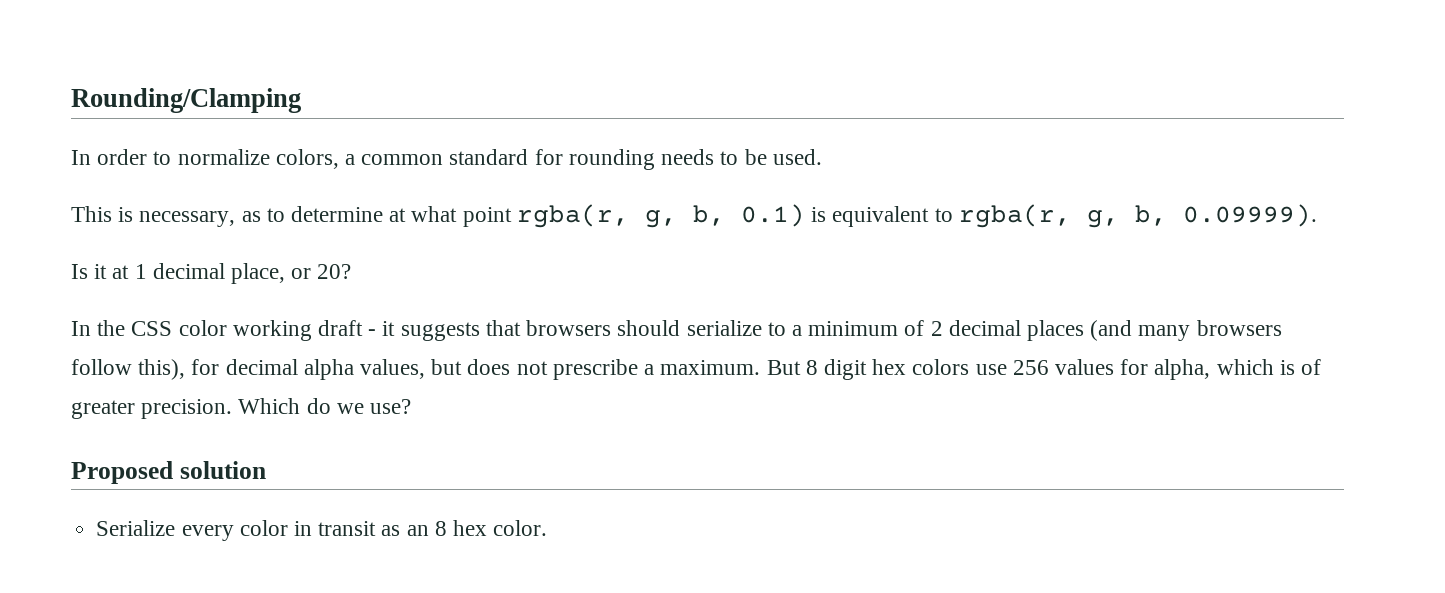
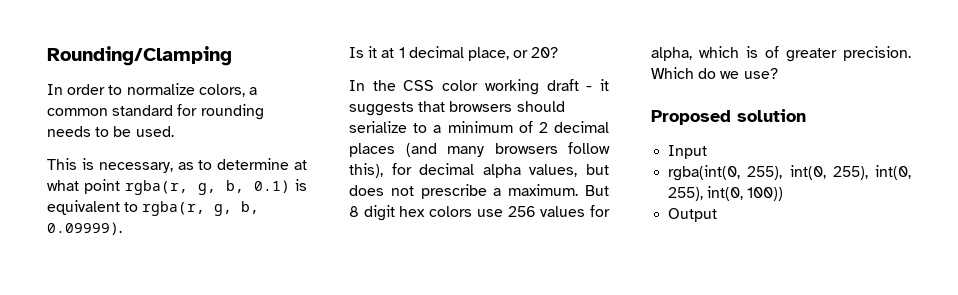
- Serialize every color in transit as an 8 hex color.
+ Input
+ rgba(int(0, 255), int(0, 255), int(0, 255), int(0, 100))
+ Output

